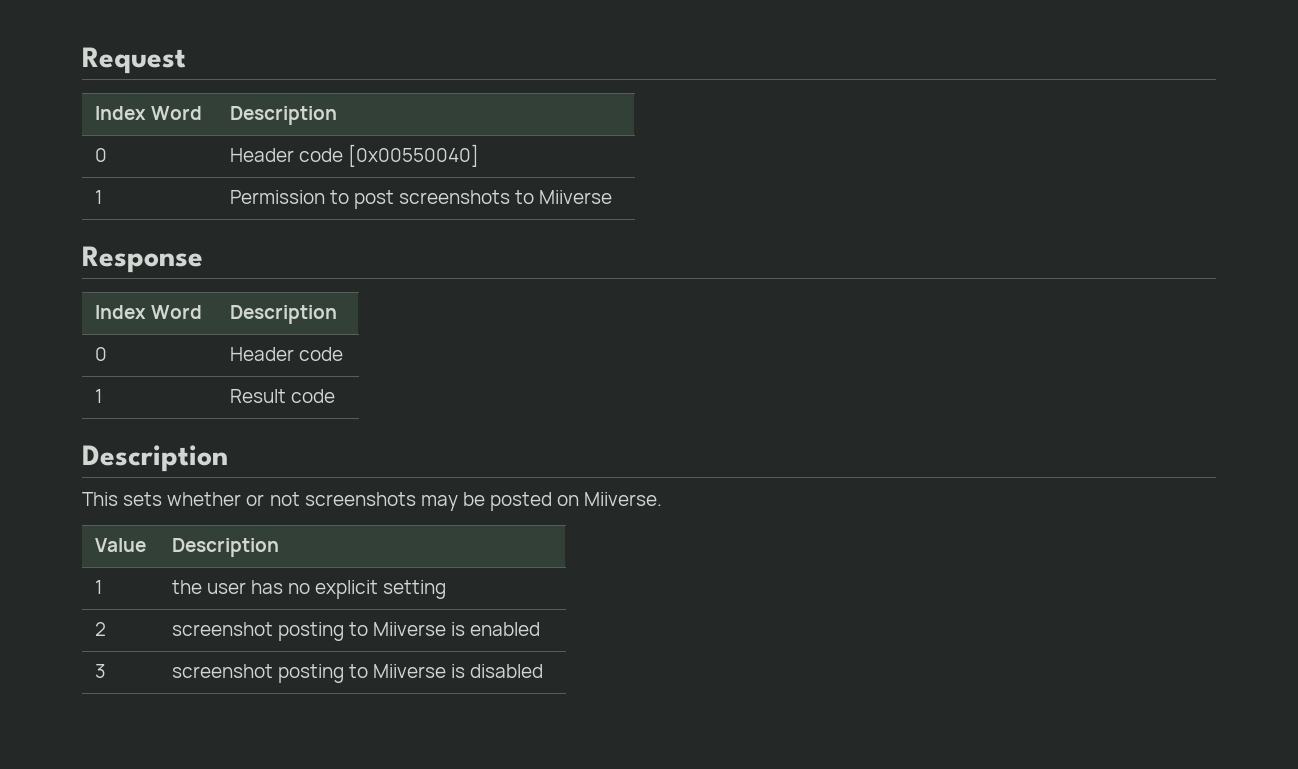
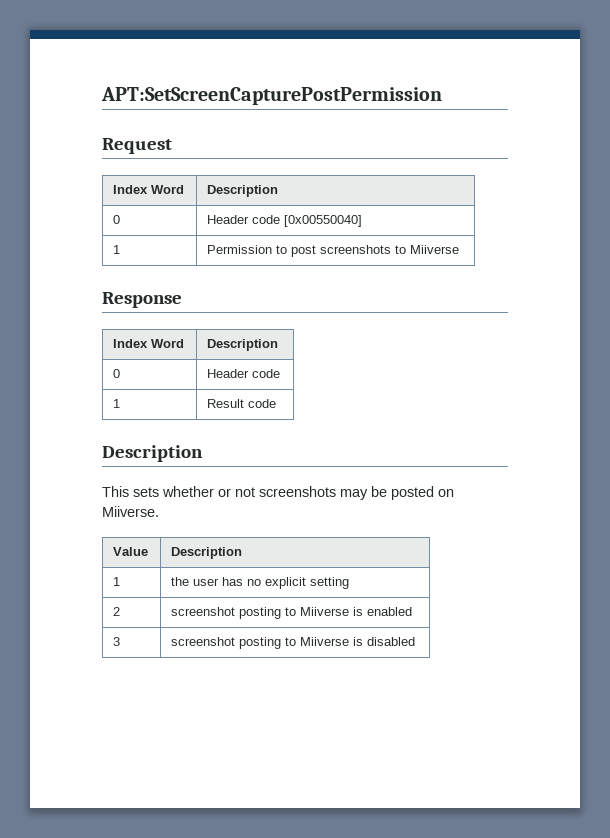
+ APT:SetScreenCapturePostPermission

